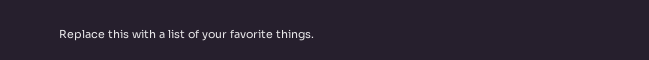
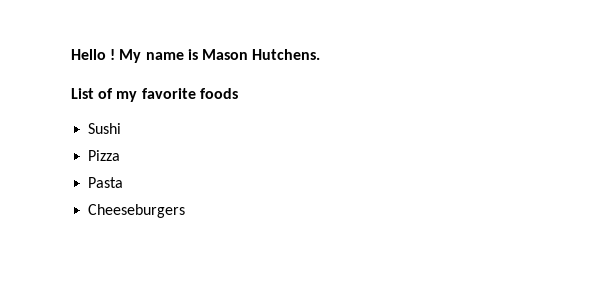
- Replace this with a list of your favorite things.
+ Hello ! My name is Mason Hutchens.
+ List of my favorite foods
+ Sushi
+ Pizza
+ Pasta
+ Cheeseburgers

